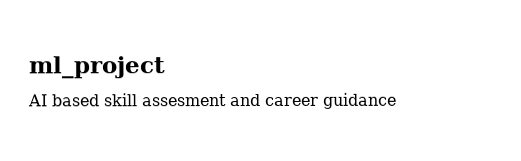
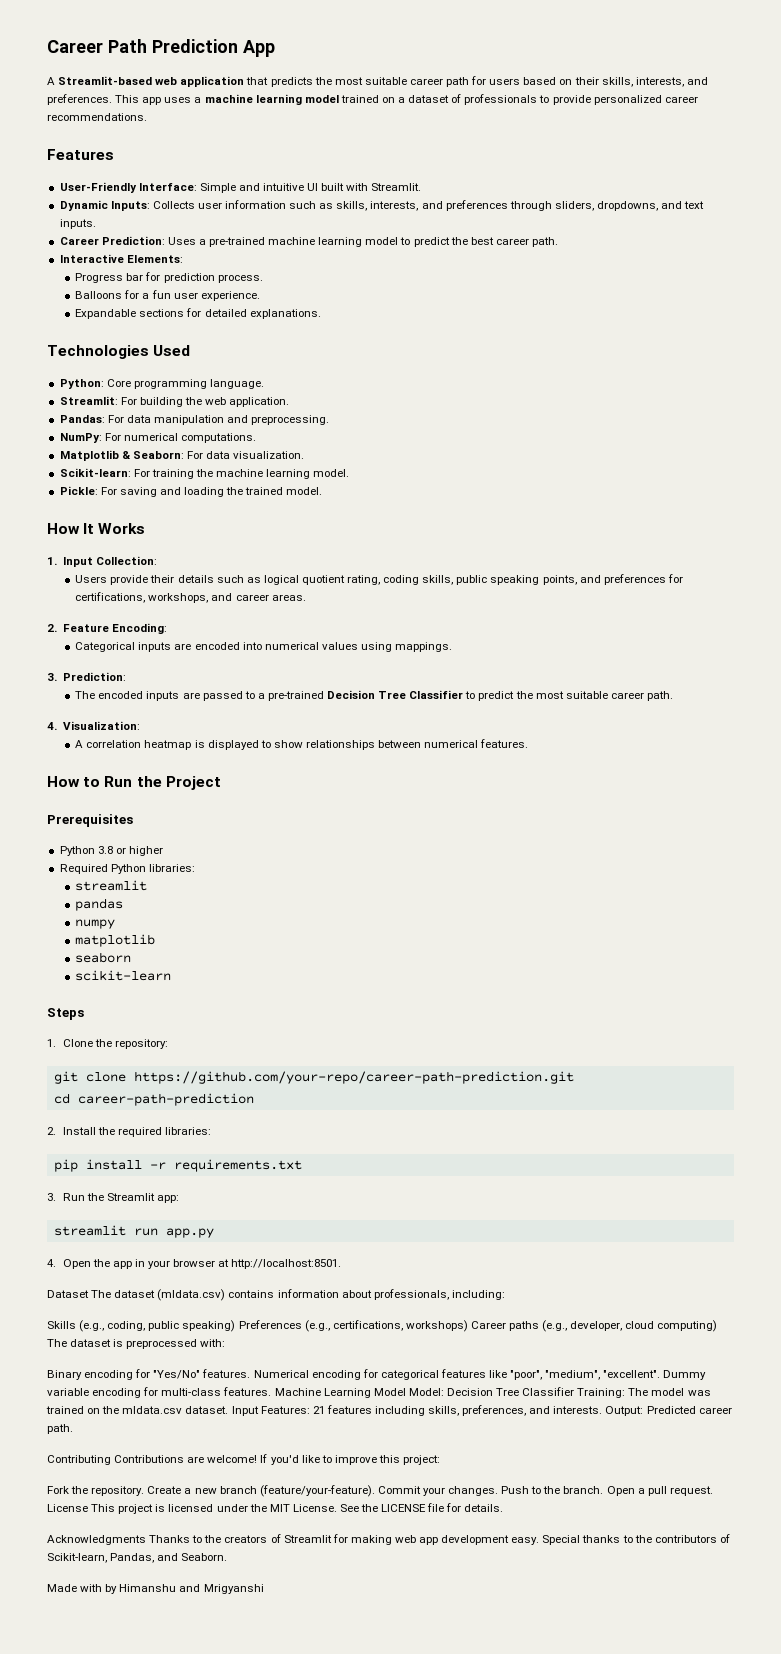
- ml_project
- AI based skill assesment and career guidance
+ Career Path Prediction App
+ A Streamlit-based web application that predicts the most suitable career path for users based on their skills, interests, and preferences. This app uses a machine learning model trained on a dataset of professionals to provide personalized career recommendations.
+ Features
+ User-Friendly Interface: Simple and intuitive UI built with Streamlit.
+ Dynamic Inputs: Collects user information such as skills, interests, and preferences through sliders, dropdowns, and text inputs.
+ Career Prediction: Uses a pre-trained machine learning model to predict the best career path.
+ Interactive Elements:
+ Progress bar for prediction process.
+ Balloons for a fun user experience.
+ Expandable sections for detailed explanations.
+ Technologies Used
+ Python: Core programming language.
+ Streamlit: For building the web application.
+ Pandas: For data manipulation and preprocessing.
+ NumPy: For numerical computations.
+ Matplotlib & Seaborn: For data visualization.
+ Scikit-learn: For training the machine learning model.
+ Pickle: For saving and loading the trained model.
+ How It Works
+ 1. Input Collection:
+ Users provide their details such as logical quotient rating, coding skills, public speaking points, and preferences for certifications, workshops, and career areas.
+ 2. Feature Encoding:
+ Categorical inputs are encoded into numerical values using mappings.
+ 3. Prediction:
+ The encoded inputs are passed to a pre-trained Decision Tree Classifier to predict the most suitable career path.
+ 4. Visualization:
+ A correlation heatmap is displayed to show relationships between numerical features.
+ How to Run the Project
+ Prerequisites
+ Python 3.8 or higher
+ Required Python libraries:
+ streamlit
+ pandas
+ numpy
+ matplotlib
+ seaborn
+ scikit-learn
+ Steps
+ 1. Clone the repository:
+ git clone https://github.com/your-repo/career-path-prediction.git
+ cd career-path-prediction
+ 2. Install the required libraries:
+ pip install -r requirements.txt
+ 3. Run the Streamlit app:
+ streamlit run app.py
+ 4. Open the app in your browser at http://localhost:8501.
+ Dataset The dataset (mldata.csv) contains information about professionals, including:
+ Skills (e.g., coding, public speaking) Preferences (e.g., certifications, workshops) Career paths (e.g., developer, cloud computing) The dataset is preprocessed with:
+ Binary encoding for "Yes/No" features. Numerical encoding for categorical features like "poor", "medium", "excellent". Dummy variable encoding for multi-class features. Machine Learning Model Model: Decision Tree Classifier Training: The model was trained on the mldata.csv dataset. Input Features: 21 features including skills, preferences, and interests. Output: Predicted career path.
+ Contributing Contributions are welcome! If you'd like to improve this project:
+ Fork the repository. Create a new branch (feature/your-feature). Commit your changes. Push to the branch. Open a pull request. License This project is licensed under the MIT License. See the LICENSE file for details.
+ Acknowledgments Thanks to the creators of Streamlit for making web app development easy. Special thanks to the contributors of Scikit-learn, Pandas, and Seaborn.
+ Made with by Himanshu and Mrigyanshi

